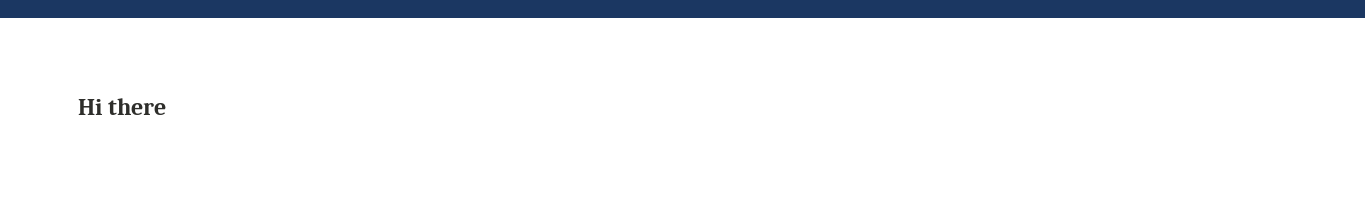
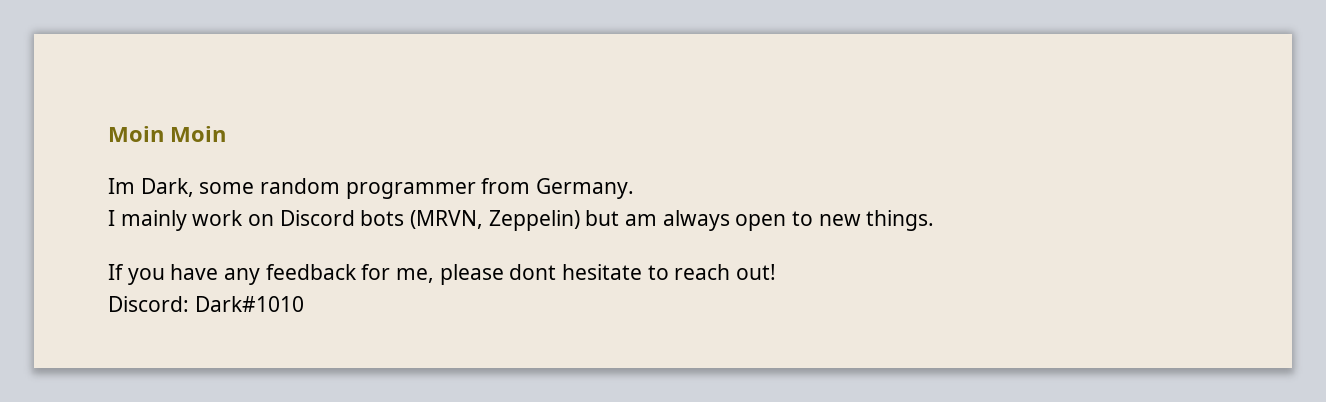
- Hi there
+ Moin Moin
+ Im Dark, some random programmer from Germany.
+ I mainly work on Discord bots (MRVN, Zeppelin) but am always open to new things.
+ If you have any feedback for me, please dont hesitate to reach out!
+ Discord: Dark#1010

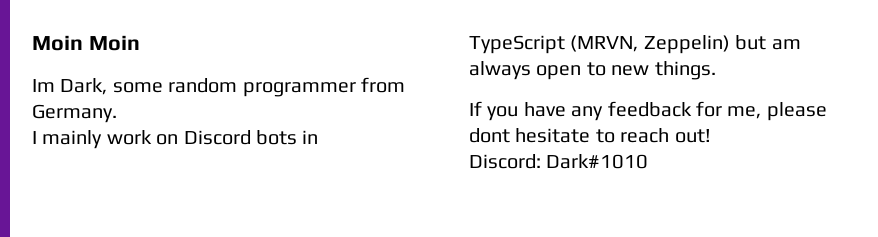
- I mainly work on Discord bots (MRVN, Zeppelin) but am always open to new things.
+ I mainly work on Discord bots in TypeScript (MRVN, Zeppelin) but am always open to new things.

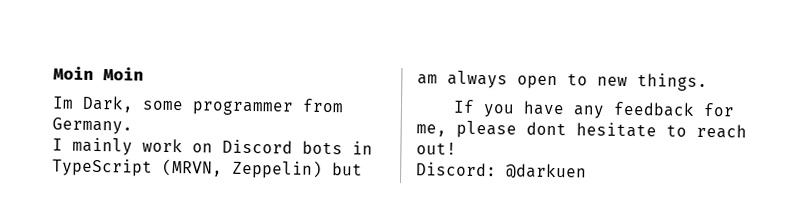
- Im Dark, some random programmer from Germany.
+ Im Dark, some programmer from Germany.
- Discord: Dark#1010
+ Discord: @darkuen

